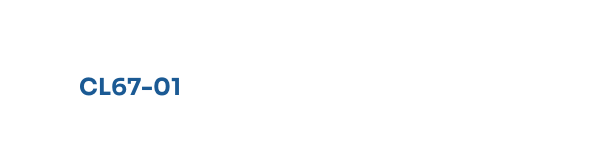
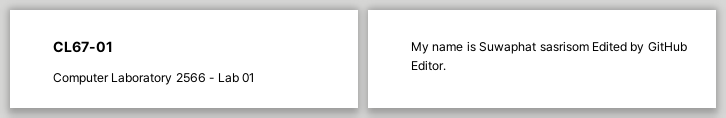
+ Computer Laboratory 2566 - Lab 01
+ My name is Suwaphat sasrisom Edited by GitHub Editor.

